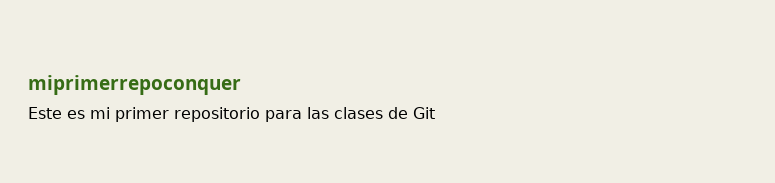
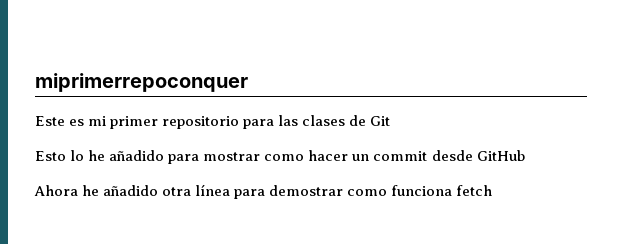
+ Esto lo he añadido para mostrar como hacer un commit desde GitHub
+ Ahora he añadido otra línea para demostrar como funciona fetch

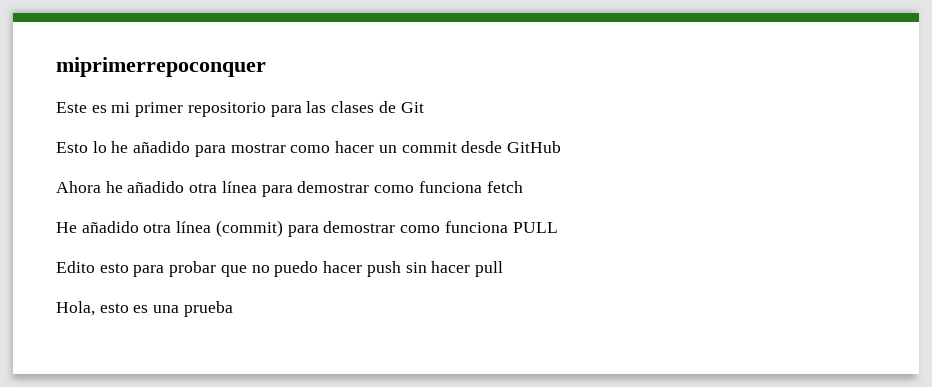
+ He añadido otra línea (commit) para demostrar como funciona PULL
+ Edito esto para probar que no puedo hacer push sin hacer pull
+ Hola, esto es una prueba

